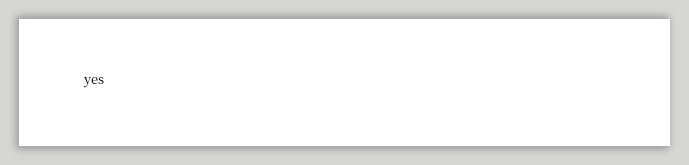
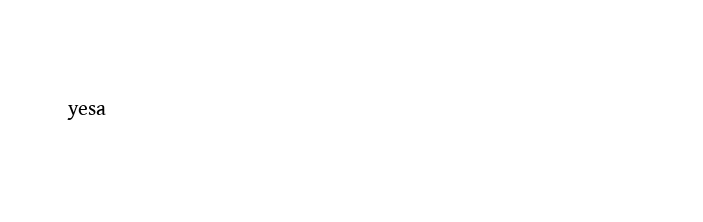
- yes
+ yesa

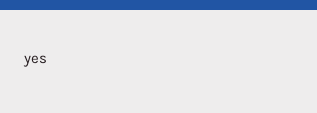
- yesa
+ yes

